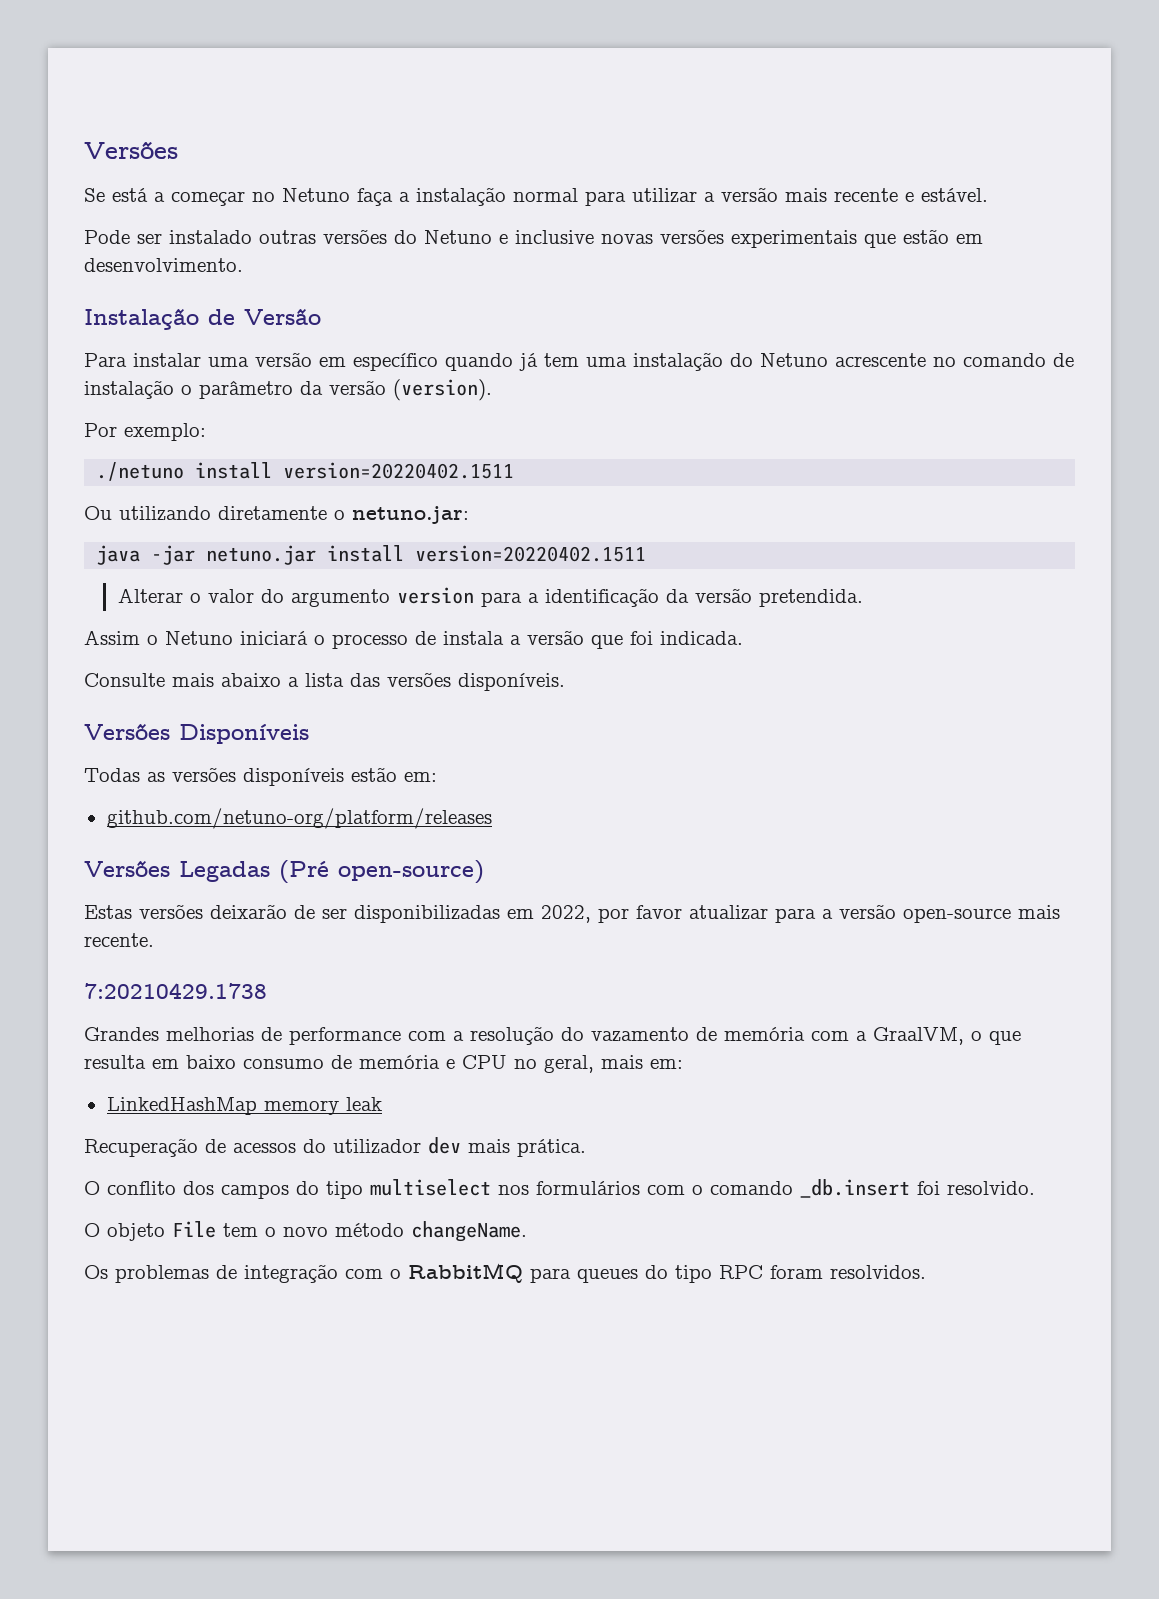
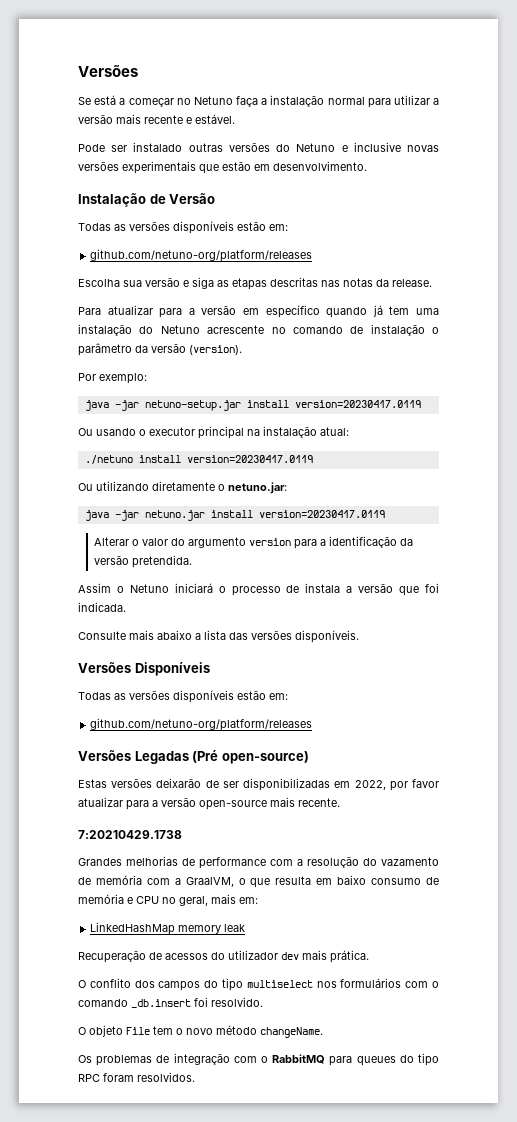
  Instalação de Versão
- Para instalar uma versão em específico quando já tem uma instalação do Netuno acrescente no comando de instalação o parâmetro da versão (version).
+ Todas as versões disponíveis estão em:
+ github.com/netuno-org/platform/releases
+ Escolha sua versão e siga as etapas descritas nas notas da release.
+ Para atualizar para a versão em específico quando já tem uma instalação do Netuno acrescente no comando de instalação o parâmetro da versão (version).
+ java -jar netuno-setup.jar install version=20230417.0119
+ Ou usando o executor principal na instalação atual:
- ./netuno install version=20220402.1511
+ ./netuno install version=20230417.0119
- java -jar netuno.jar install version=20220402.1511
+ java -jar netuno.jar install version=20230417.0119

